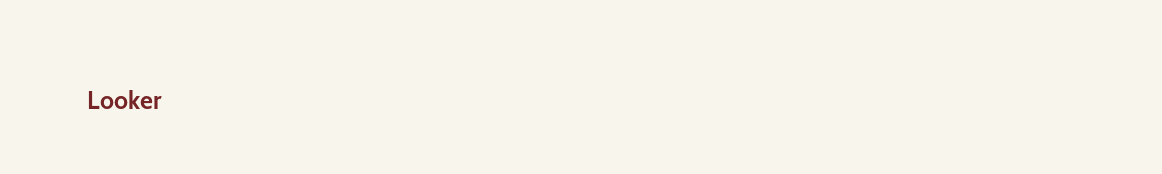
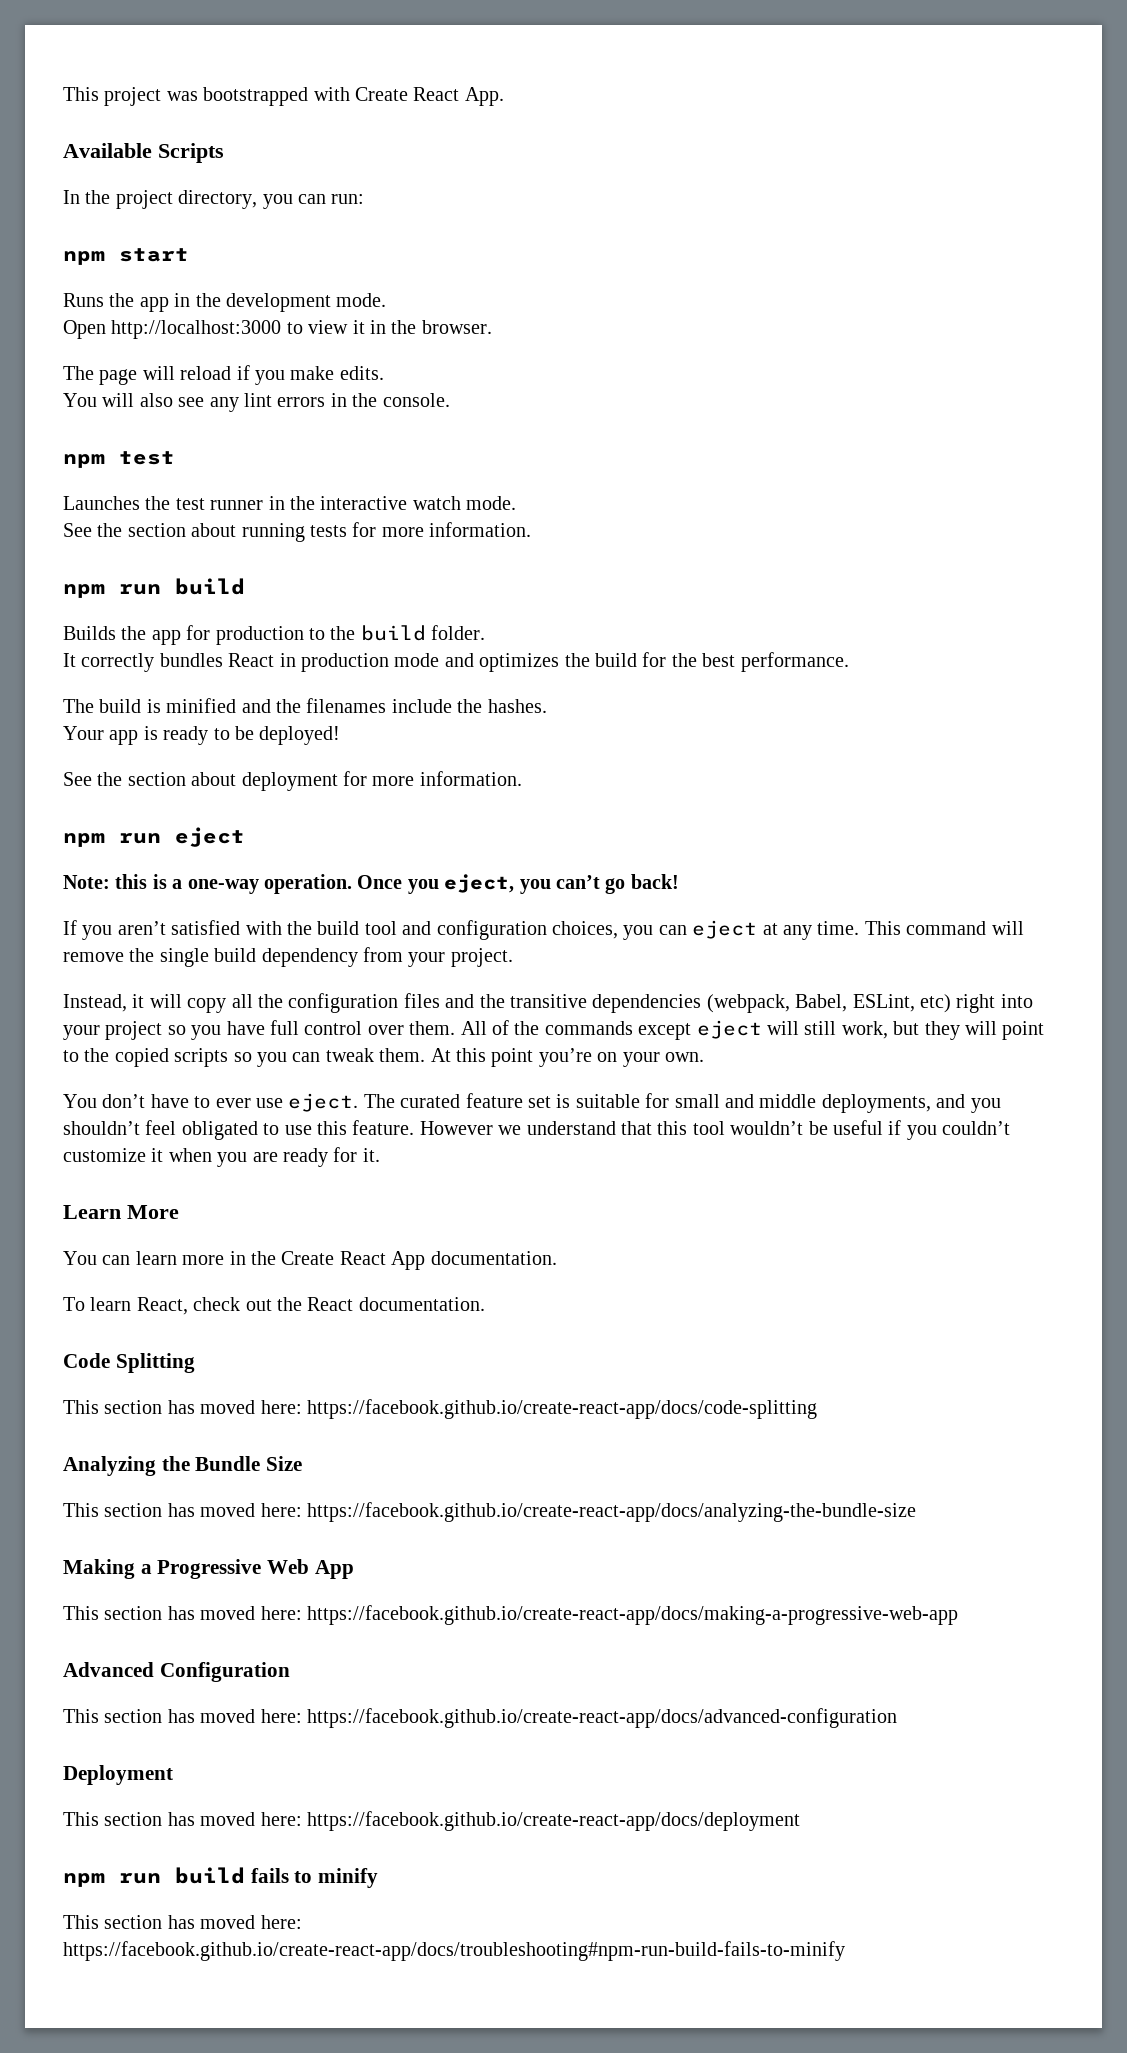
- Looker
+ This project was bootstrapped with Create React App.
+ Available Scripts
+ In the project directory, you can run:
+ npm start
+ Runs the app in the development mode.
+ Open http://localhost:3000 to view it in the browser.
+ The page will reload if you make edits.
+ You will also see any lint errors in the console.
+ npm test
+ Launches the test runner in the interactive watch mode.
+ See the section about running tests for more information.
+ npm run build
+ Builds the app for production to the build folder.
+ It correctly bundles React in production mode and optimizes the build for the best performance.
+ The build is minified and the filenames include the hashes.
+ Your app is ready to be deployed!
+ See the section about deployment for more information.
+ npm run eject
+ Note: this is a one-way operation. Once you eject, you can’t go back!
+ If you aren’t satisfied with the build tool and configuration choices, you can eject at any time. This command will remove the single build dependency from your project.
+ Instead, it will copy all the configuration files and the transitive dependencies (webpack, Babel, ESLint, etc) right into your project so you have full control over them. All of the commands except eject will still work, but they will point to the copied scripts so you can tweak them. At this point you’re on your own.
+ You don’t have to ever use eject. The curated feature set is suitable for small and middle deployments, and you shouldn’t feel obligated to use this feature. However we understand that this tool wouldn’t be useful if you couldn’t customize it when you are ready for it.
+ Learn More
+ You can learn more in the Create React App documentation.
+ To learn React, check out the React documentation.
+ Code Splitting
+ This section has moved here: https://facebook.github.io/create-react-app/docs/code-splitting
+ Analyzing the Bundle Size
+ This section has moved here: https://facebook.github.io/create-react-app/docs/analyzing-the-bundle-size
+ Making a Progressive Web App
+ This section has moved here: https://facebook.github.io/create-react-app/docs/making-a-progressive-web-app
+ Advanced Configuration
+ This section has moved here: https://facebook.github.io/create-react-app/docs/advanced-configuration
+ Deployment
+ This section has moved here: https://facebook.github.io/create-react-app/docs/deployment
+ npm run build fails to minify
+ This section has moved here: https://facebook.github.io/create-react-app/docs/troubleshooting#npm-run-build-fails-to-minify

